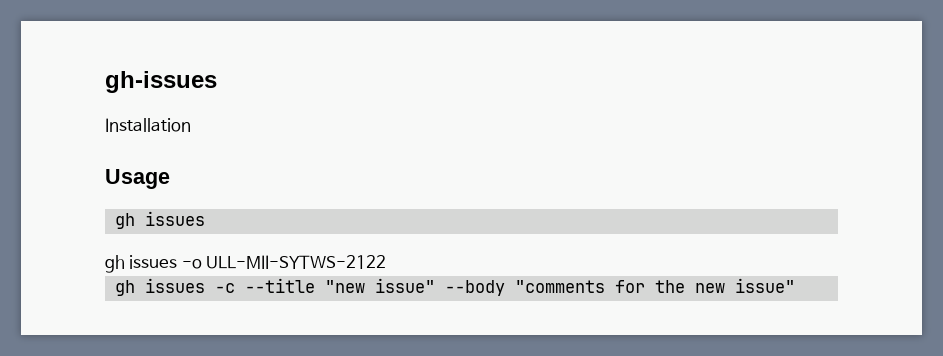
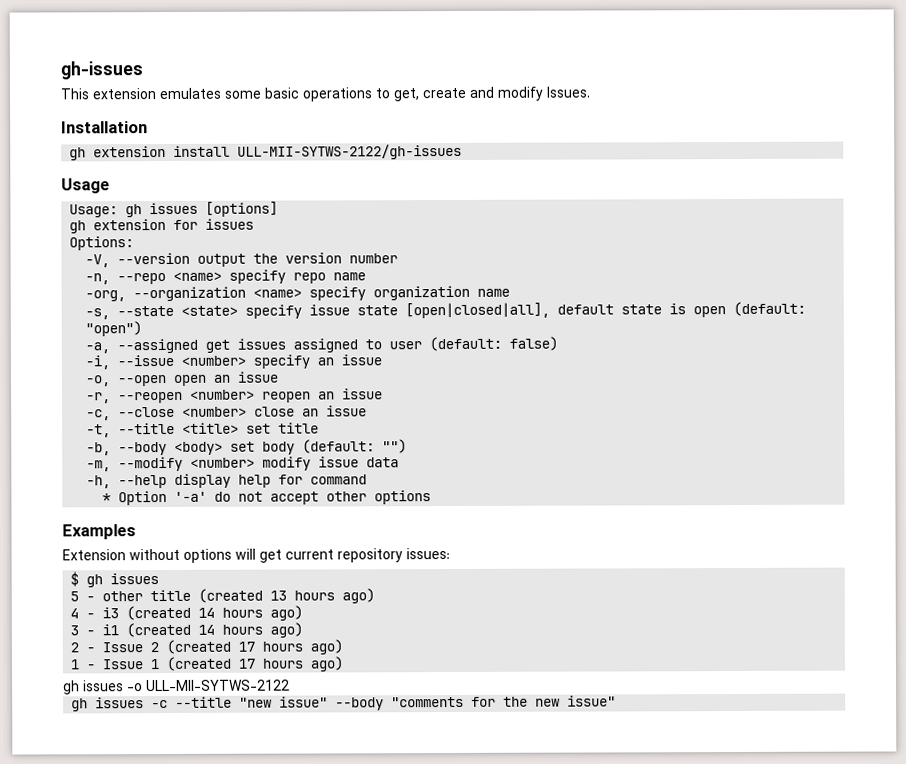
+ This extension emulates some basic operations to get, create and modify Issues.
  Installation
+ gh extension install ULL-MII-SYTWS-2122/gh-issues
  Usage
- gh issues
+ Usage: gh issues [options]
+ gh extension for issues
+ Options:
+ -V, --version output the version number
+ -n, --repo <name> specify repo name
+ -org, --organization <name> specify organization name
+ -s, --state <state> specify issue state [open|closed|all], default state is open (default: "open")
+ -a, --assigned get issues assigned to user (default: false)
+ -i, --issue <number> specify an issue
+ -o, --open open an issue
+ -r, --reopen <number> reopen an issue
+ -c, --close <number> close an issue
+ -t, --title <title> set title
+ -b, --body <body> set body (default: "")
+ -m, --modify <number> modify issue data
+ -h, --help display help for command
+ * Option '-a' do not accept other options
+ Examples
+ Extension without options will get current repository issues:
+ $ gh issues
+ 5 - other title (created 13 hours ago)
+ 4 - i3 (created 14 hours ago)
+ 3 - i1 (created 14 hours ago)
+ 2 - Issue 2 (created 17 hours ago)
+ 1 - Issue 1 (created 17 hours ago)

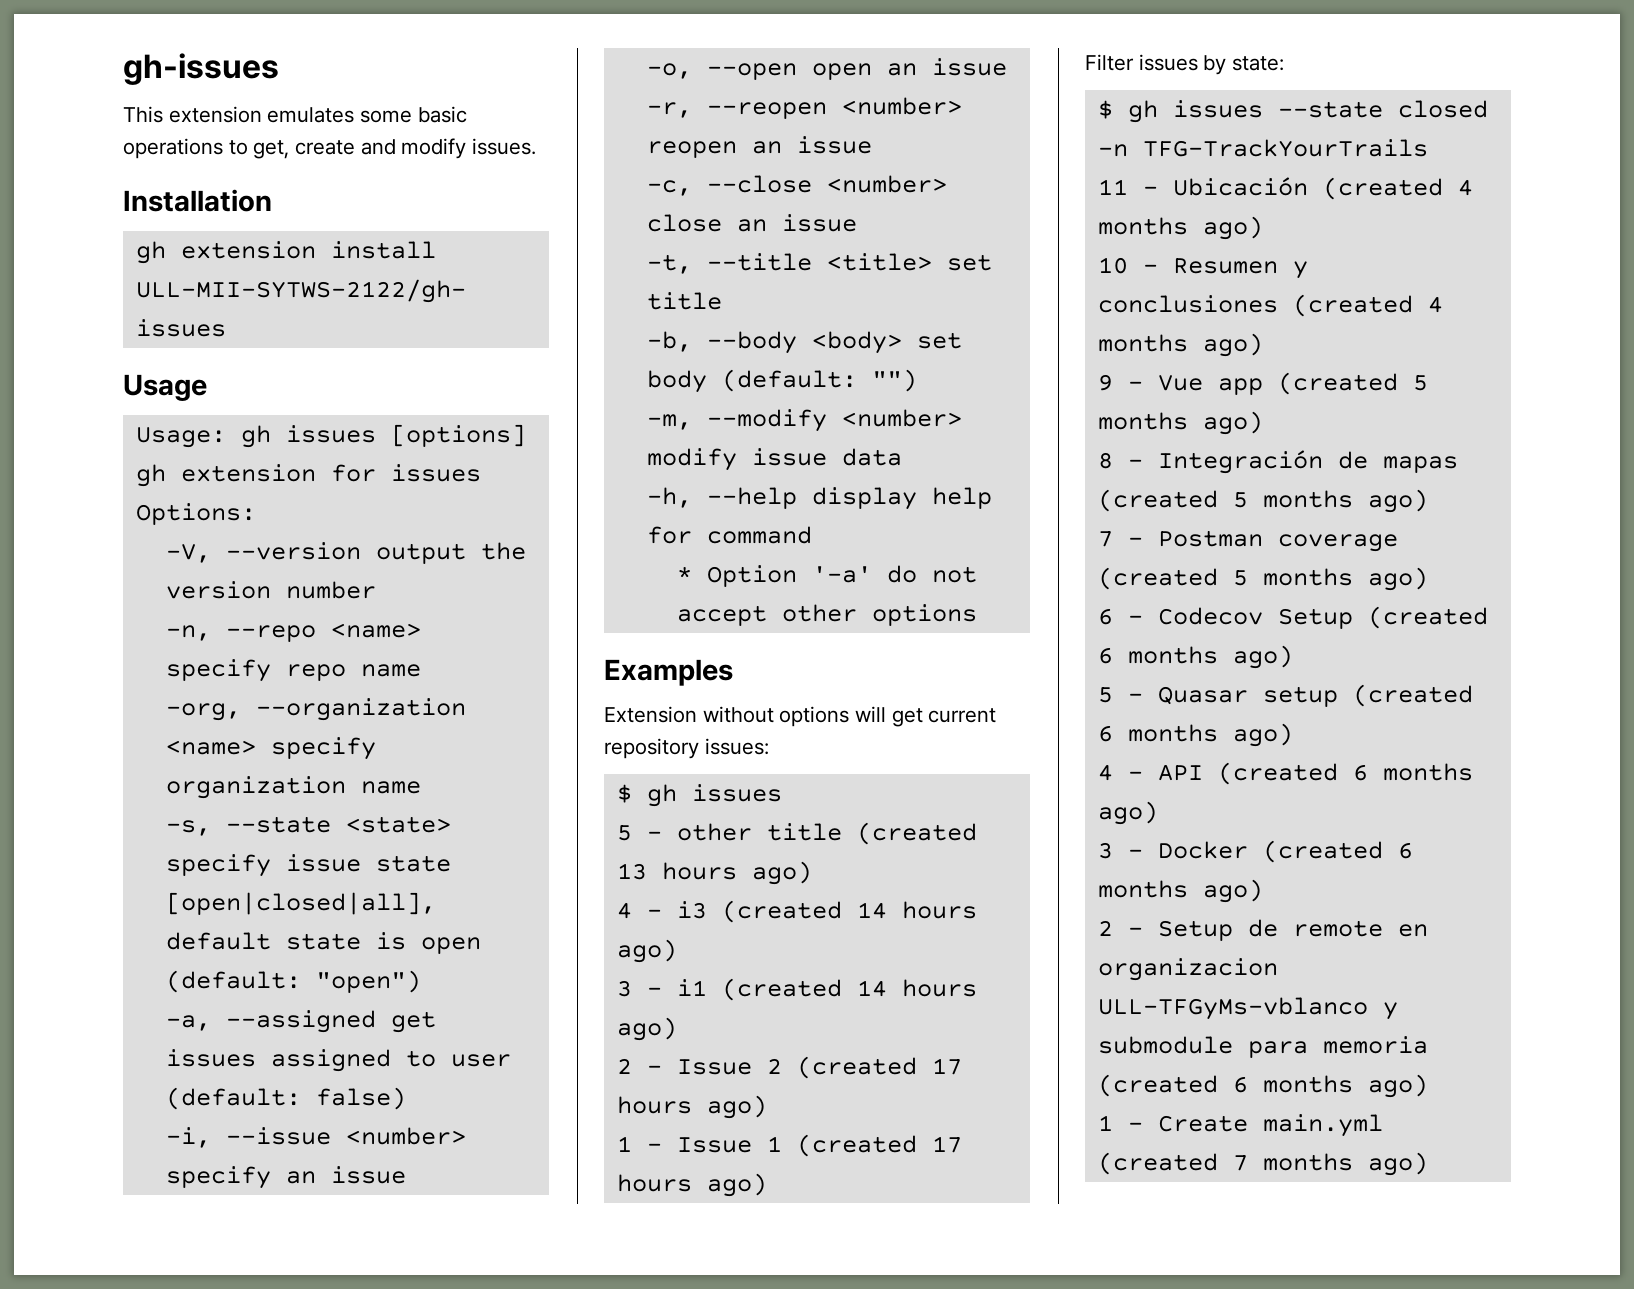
- This extension emulates some basic operations to get, create and modify Issues.
+ This extension emulates some basic operations to get, create and modify issues.
- gh issues -o ULL-MII-SYTWS-2122
- gh issues -c --title "new issue" --body "comments for the new issue"
+ Filter issues by state:
+ $ gh issues --state closed -n TFG-TrackYourTrails
+ 11 - Ubicación (created 4 months ago)
+ 10 - Resumen y conclusiones (created 4 months ago)
+ 9 - Vue app (created 5 months ago)
+ 8 - Integración de mapas (created 5 months ago)
+ 7 - Postman coverage (created 5 months ago)
+ 6 - Codecov Setup (created 6 months ago)
+ 5 - Quasar setup (created 6 months ago)
+ 4 - API (created 6 months ago)
+ 3 - Docker (created 6 months ago)
+ 2 - Setup de remote en organizacion ULL-TFGyMs-vblanco y submodule para memoria (created 6 months ago)
+ 1 - Create main.yml (created 7 months ago)

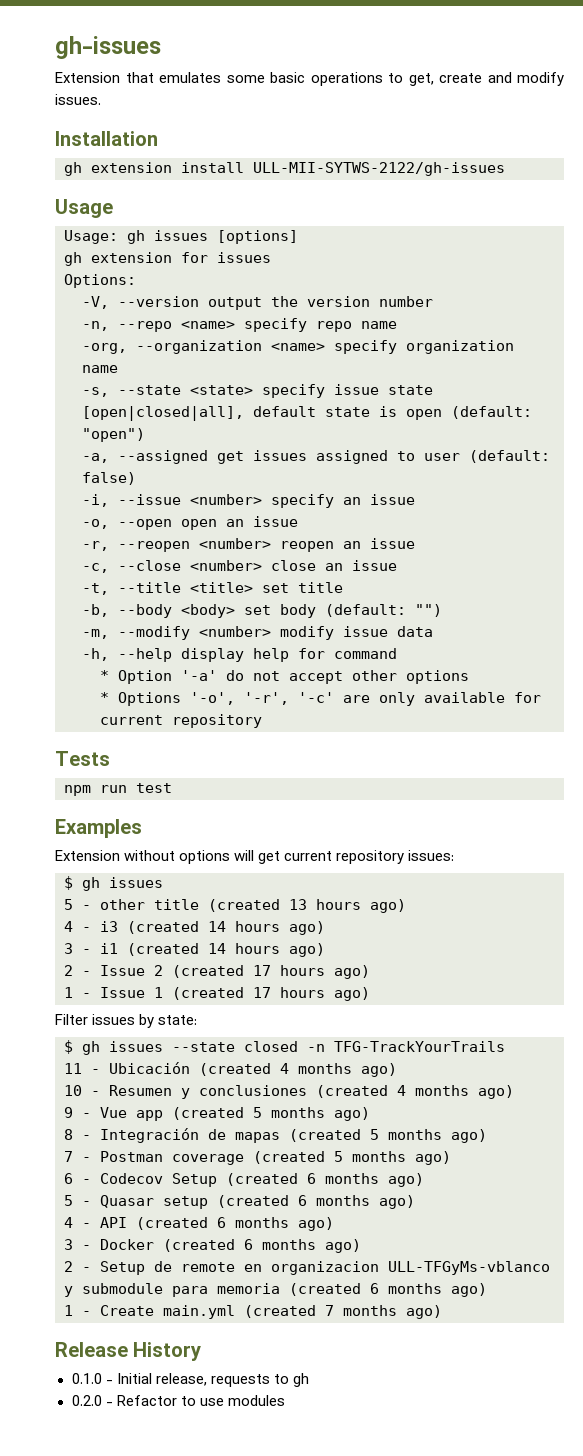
- This extension emulates some basic operations to get, create and modify issues.
+ Extension that emulates some basic operations to get, create and modify issues.
+ * Options '-o', '-r', '-c' are only available for current repository
+ Tests
+ npm run test
+ Release History
+ 0.1.0 - Initial release, requests to gh
+ 0.2.0 - Refactor to use modules

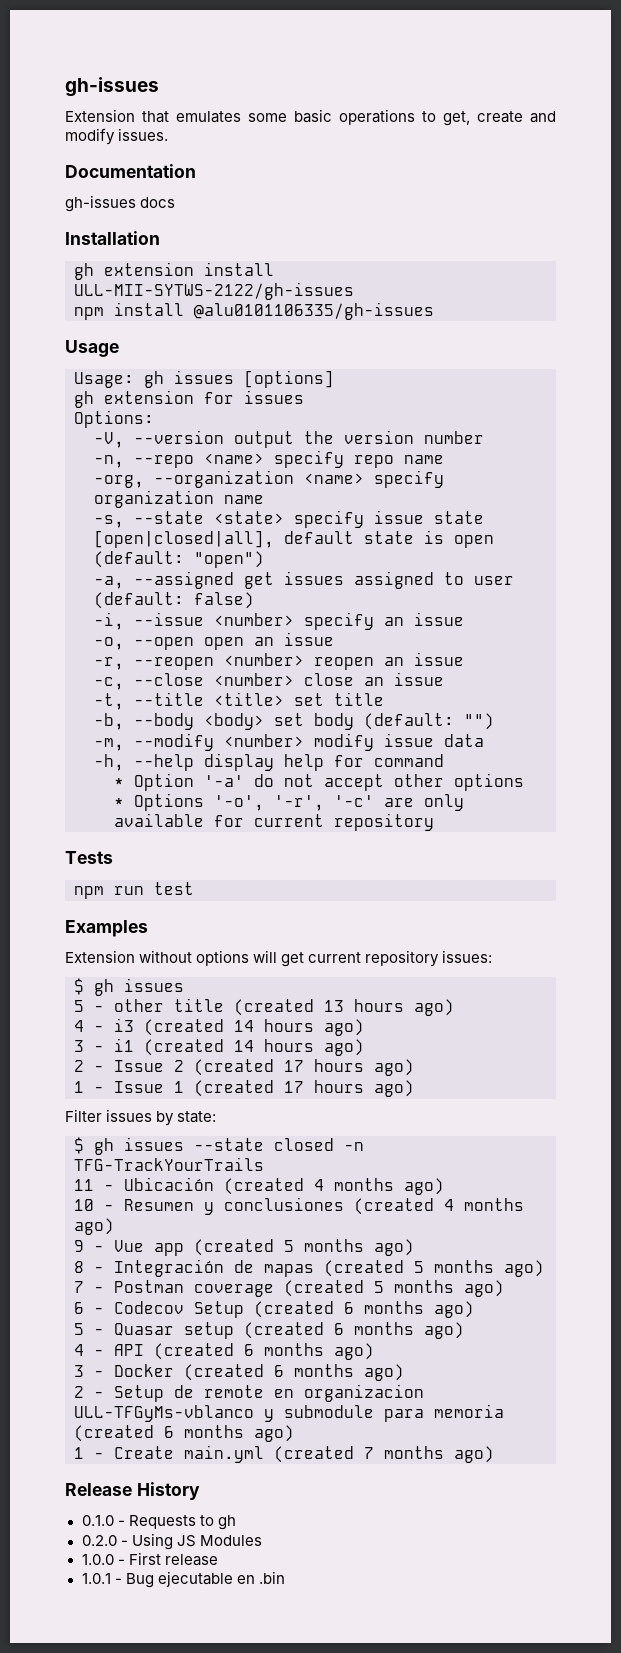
+ Documentation
+ gh-issues docs
+ npm install @alu0101106335/gh-issues
- 0.1.0 - Initial release, requests to gh
+ 0.1.0 - Requests to gh
- 0.2.0 - Refactor to use modules
+ 0.2.0 - Using JS Modules
+ 1.0.0 - First release
+ 1.0.1 - Bug ejecutable en .bin

